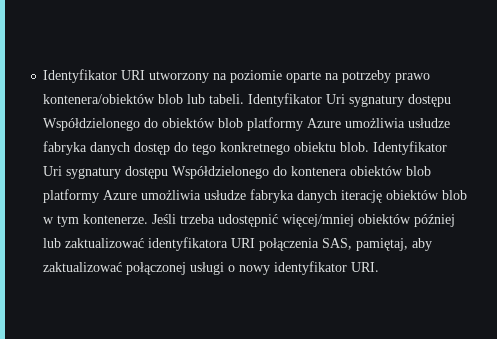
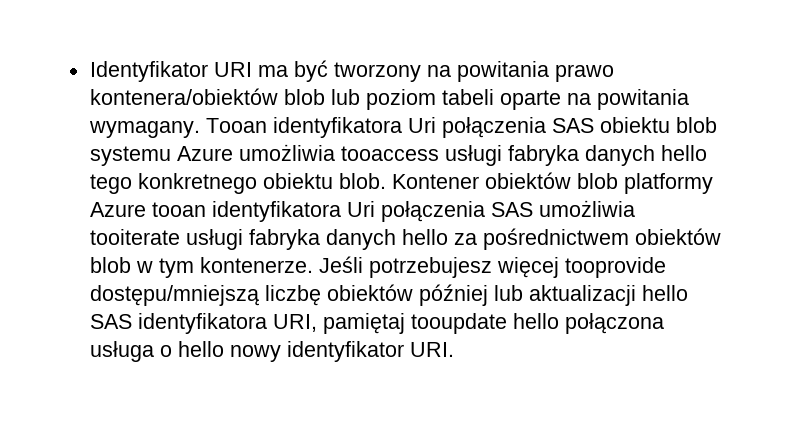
- Identyfikator URI utworzony na poziomie oparte na potrzeby prawo kontenera/obiektów blob lub tabeli. Identyfikator Uri sygnatury dostępu Współdzielonego do obiektów blob platformy Azure umożliwia usłudze fabryka danych dostęp do tego konkretnego obiektu blob. Identyfikator Uri sygnatury dostępu Współdzielonego do kontenera obiektów blob platformy Azure umożliwia usłudze fabryka danych iterację obiektów blob w tym kontenerze.
+ Identyfikator URI ma być tworzony na powitania prawo kontenera/obiektów blob lub poziom tabeli oparte na powitania wymagany. Tooan identyfikatora Uri połączenia SAS obiektu blob systemu Azure umożliwia tooaccess usługi fabryka danych hello tego konkretnego obiektu blob. Kontener obiektów blob platformy Azure tooan identyfikatora Uri połączenia SAS umożliwia tooiterate usługi fabryka danych hello za pośrednictwem obiektów blob w tym kontenerze.
- Jeśli trzeba udostępnić więcej/mniej obiektów później lub zaktualizować identyfikatora URI połączenia SAS, pamiętaj, aby zaktualizować połączonej usługi o nowy identyfikator URI.
+ Jeśli potrzebujesz więcej tooprovide dostępu/mniejszą liczbę obiektów później lub aktualizacji hello SAS identyfikatora URI, pamiętaj tooupdate hello połączona usługa o hello nowy identyfikator URI.

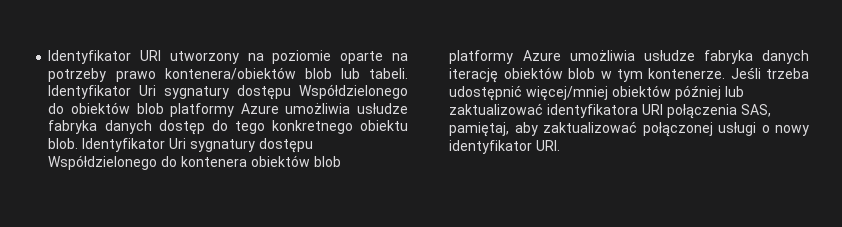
- Identyfikator URI ma być tworzony na powitania prawo kontenera/obiektów blob lub poziom tabeli oparte na powitania wymagany. Tooan identyfikatora Uri połączenia SAS obiektu blob systemu Azure umożliwia tooaccess usługi fabryka danych hello tego konkretnego obiektu blob. Kontener obiektów blob platformy Azure tooan identyfikatora Uri połączenia SAS umożliwia tooiterate usługi fabryka danych hello za pośrednictwem obiektów blob w tym kontenerze.
+ Identyfikator URI utworzony na poziomie oparte na potrzeby prawo kontenera/obiektów blob lub tabeli. Identyfikator Uri sygnatury dostępu Współdzielonego do obiektów blob platformy Azure umożliwia usłudze fabryka danych dostęp do tego konkretnego obiektu blob. Identyfikator Uri sygnatury dostępu Współdzielonego do kontenera obiektów blob platformy Azure umożliwia usłudze fabryka danych iterację obiektów blob w tym kontenerze.
- Jeśli potrzebujesz więcej tooprovide dostępu/mniejszą liczbę obiektów później lub aktualizacji hello SAS identyfikatora URI, pamiętaj tooupdate hello połączona usługa o hello nowy identyfikator URI.
+ Jeśli trzeba udostępnić więcej/mniej obiektów później lub zaktualizować identyfikatora URI połączenia SAS, pamiętaj, aby zaktualizować połączonej usługi o nowy identyfikator URI.

